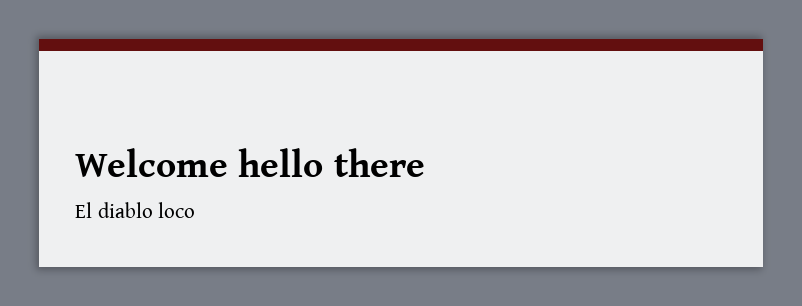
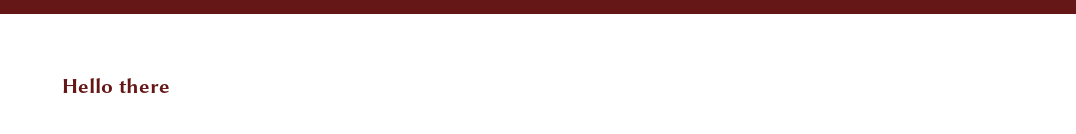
- Welcome hello there
+ Hello there
- El diablo loco

